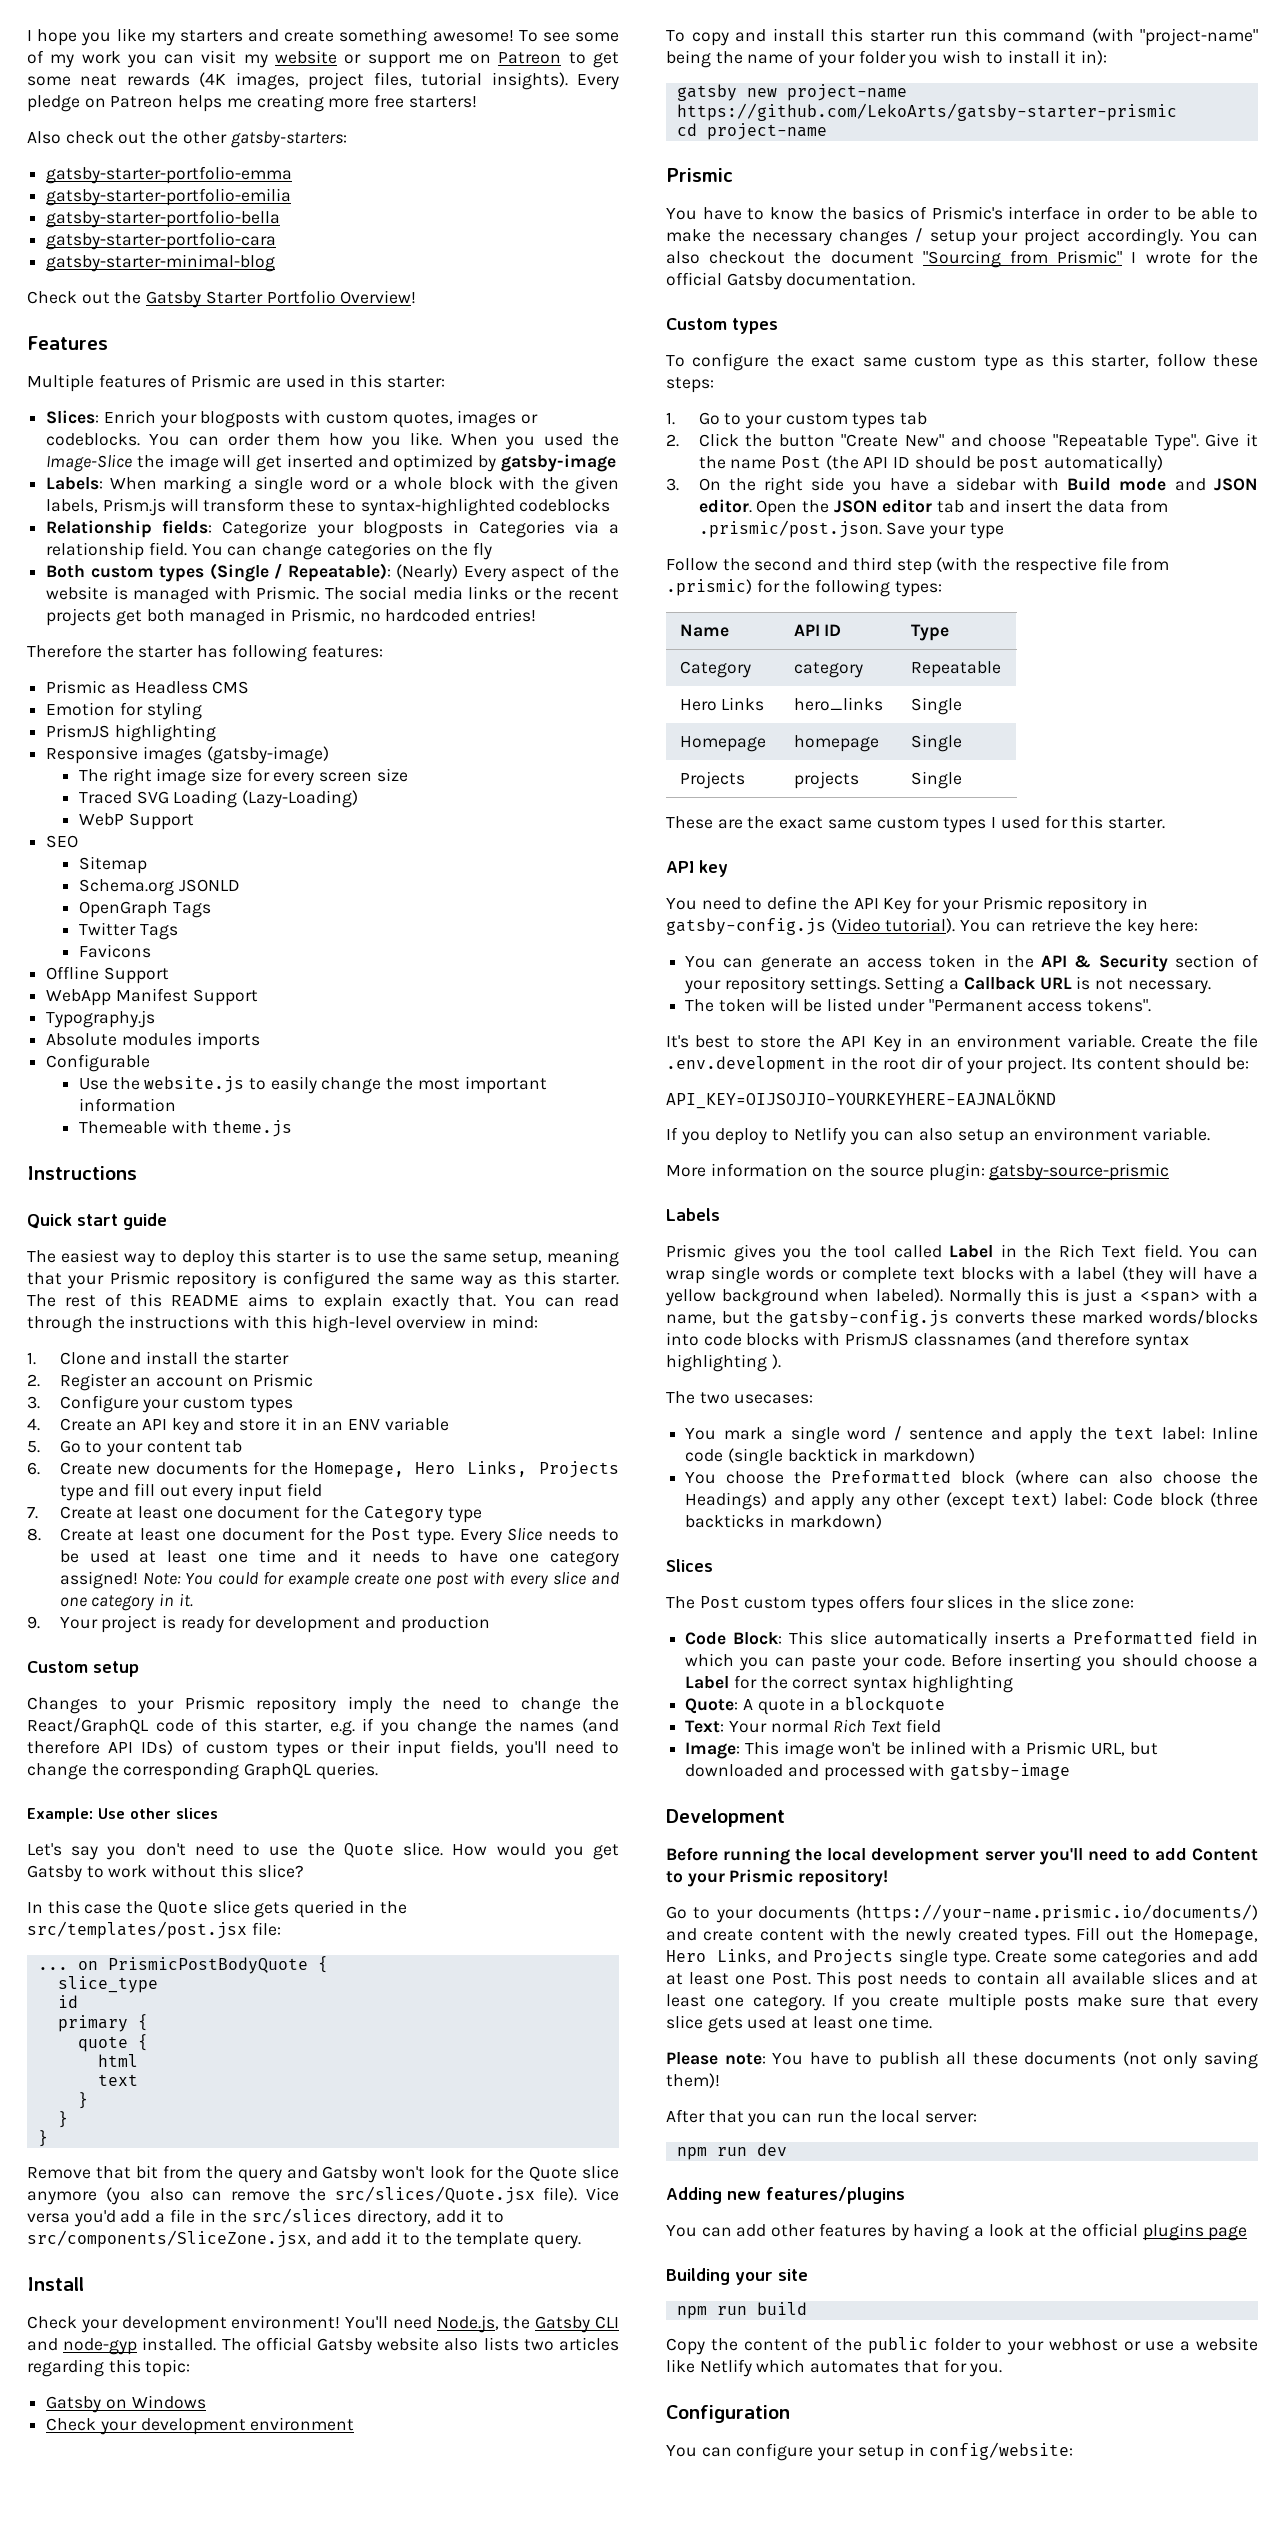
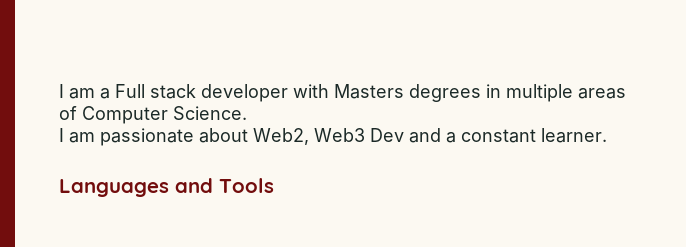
- I hope you like my starters and create something awesome! To see some of my work you can visit my website or support me on Patreon to get some neat rewards (4K images, project files, tutorial insights). Every pledge on Patreon helps me creating more free starters!
- Also check out the other gatsby-starters:
- gatsby-starter-portfolio-emma
- gatsby-starter-portfolio-emilia
- gatsby-starter-portfolio-bella
- gatsby-starter-portfolio-cara
- gatsby-starter-minimal-blog
- Check out the Gatsby Starter Portfolio Overview!
- Features
- Multiple features of Prismic are used in this starter:
- Slices: Enrich your blogposts with custom quotes, images or codeblocks. You can order them how you like. When you used the Image-Slice the image will get inserted and optimized by gatsby-image
- Labels: When marking a single word or a whole block with the given labels, Prism.js will transform these to syntax-highlighted codeblocks
- Relationship fields: Categorize your blogposts in Categories via a relationship field. You can change categories on the fly
- Both custom types (Single / Repeatable): (Nearly) Every aspect of the website is managed with Prismic. The social media links or the recent projects get both managed in Prismic, no hardcoded entries!
- Therefore the starter has following features:
- Prismic as Headless CMS
- Emotion for styling
- PrismJS highlighting
- Responsive images (gatsby-image)
- The right image size for every screen size
- Traced SVG Loading (Lazy-Loading)
- WebP Support
- SEO
- Sitemap
- Schema.org JSONLD
- OpenGraph Tags
- Twitter Tags
- Favicons
- Offline Support
- WebApp Manifest Support
- Typography.js
- Absolute modules imports
- Configurable
- Use the website.js to easily change the most important information
- Themeable with theme.js
- Instructions
- Quick start guide
- The easiest way to deploy this starter is to use the same setup, meaning that your Prismic repository is configured the same way as this starter. The rest of this README aims to explain exactly that. You can read through the instructions with this high-level overview in mind:
- 1. Clone and install the starter
- 2. Register an account on Prismic
- 3. Configure your custom types
- 4. Create an API key and store it in an ENV variable
- 5. Go to your content tab
- 6. Create new documents for the Homepage, Hero Links, Projects type and fill out every input field
- 7. Create at least one document for the Category type
- 8. Create at least one document for the Post type. Every Slice needs to be used at least one time and it needs to have one category assigned! Note: You could for example create one post with every slice and one category in it.
- 9. Your project is ready for development and production
- Custom setup
- Changes to your Prismic repository imply the need to change the React/GraphQL code of this starter, e.g. if you change the names (and therefore API IDs) of custom types or their input fields, you'll need to change the corresponding GraphQL queries.
- Example: Use other slices
- Let's say you don't need to use the Quote slice. How would you get Gatsby to work without this slice?
- In this case the Quote slice gets queried in the src/templates/post.jsx file:
- ... on PrismicPostBodyQuote {
- slice_type
- id
- primary {
- quote {
- html
- text
- }
- }
- }
- Remove that bit from the query and Gatsby won't look for the Quote slice anymore (you also can remove the src/slices/Quote.jsx file). Vice versa you'd add a file in the src/slices directory, add it to src/components/SliceZone.jsx, and add it to the template query.
- Install
- Check your development environment! You'll need Node.js, the Gatsby CLI and node-gyp installed. The official Gatsby website also lists two articles regarding this topic:
- Gatsby on Windows
- Check your development environment
- To copy and install this starter run this command (with "project-name" being the name of your folder you wish to install it in):
- gatsby new project-name https://github.com/LekoArts/gatsby-starter-prismic
- cd project-name
- Prismic
- You have to know the basics of Prismic's interface in order to be able to make the necessary changes / setup your project accordingly. You can also checkout the document "Sourcing from Prismic" I wrote for the official Gatsby documentation.
- Custom types
- To configure the exact same custom type as this starter, follow these steps:
- 1. Go to your custom types tab
- 2. Click the button "Create New" and choose "Repeatable Type". Give it the name Post (the API ID should be post automatically)
- 3. On the right side you have a sidebar with Build mode and JSON editor. Open the JSON editor tab and insert the data from .prismic/post.json. Save your type
- Follow the second and third step (with the respective file from .prismic) for the following types:
- Name | API ID | Type
- Category | category | Repeatable
- Hero Links | hero_links | Single
- Homepage | homepage | Single
- Projects | projects | Single
- These are the exact same custom types I used for this starter.
- API key
- You need to define the API Key for your Prismic repository in gatsby-config.js (Video tutorial). You can retrieve the key here:
- You can generate an access token in the API & Security section of your repository settings. Setting a Callback URL is not necessary.
- The token will be listed under "Permanent access tokens".
- It's best to store the API Key in an environment variable. Create the file .env.development in the root dir of your project. Its content should be:
- API_KEY=OIJSOJIO-YOURKEYHERE-EAJNALÖKND
- If you deploy to Netlify you can also setup an environment variable.
- More information on the source plugin: gatsby-source-prismic
- Labels
- Prismic gives you the tool called Label in the Rich Text field. You can wrap single words or complete text blocks with a label (they will have a yellow background when labeled). Normally this is just a <span> with a name, but the gatsby-config.js converts these marked words/blocks into code blocks with PrismJS classnames (and therefore syntax highlighting ).
- The two usecases:
- You mark a single word / sentence and apply the text label: Inline code (single backtick in markdown)
- You choose the Preformatted block (where can also choose the Headings) and apply any other (except text) label: Code block (three backticks in markdown)
- Slices
- The Post custom types offers four slices in the slice zone:
- Code Block: This slice automatically inserts a Preformatted field in which you can paste your code. Before inserting you should choose a Label for the correct syntax highlighting
- Quote: A quote in a blockquote
- Text: Your normal Rich Text field
- Image: This image won't be inlined with a Prismic URL, but downloaded and processed with gatsby-image
- Development
- Before running the local development server you'll need to add Content to your Prismic repository!
- Go to your documents (https://your-name.prismic.io/documents/) and create content with the newly created types. Fill out the Homepage, Hero Links, and Projects single type. Create some categories and add at least one Post. This post needs to contain all available slices and at least one category. If you create multiple posts make sure that every slice gets used at least one time.
- Please note: You have to publish all these documents (not only saving them)!
- After that you can run the local server:
- npm run dev
- Adding new features/plugins
- You can add other features by having a look at the official plugins page
- Building your site
- npm run build
- Copy the content of the public folder to your webhost or use a website like Netlify which automates that for you.
- Configuration
- You can configure your setup in config/website:
+ I am a Full stack developer with Masters degrees in multiple areas of Computer Science.
+ I am passionate about Web2, Web3 Dev and a constant learner.
+ Languages and Tools

